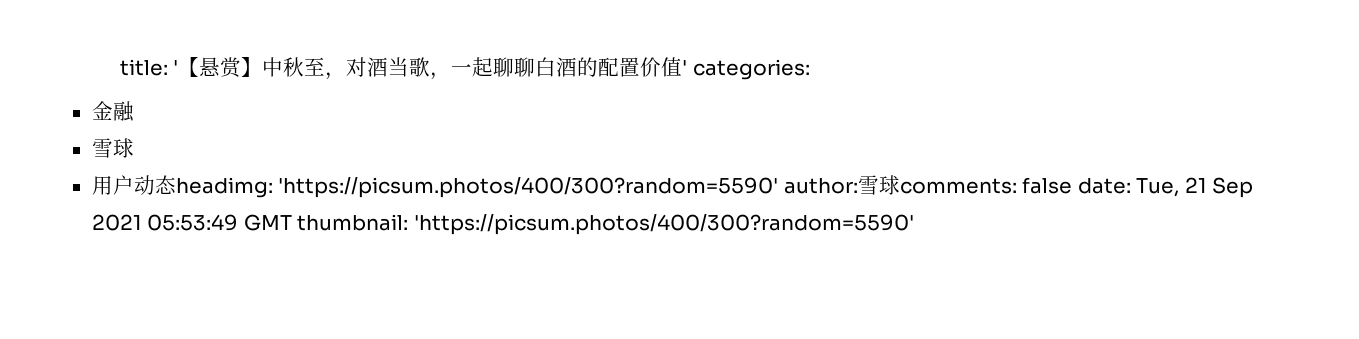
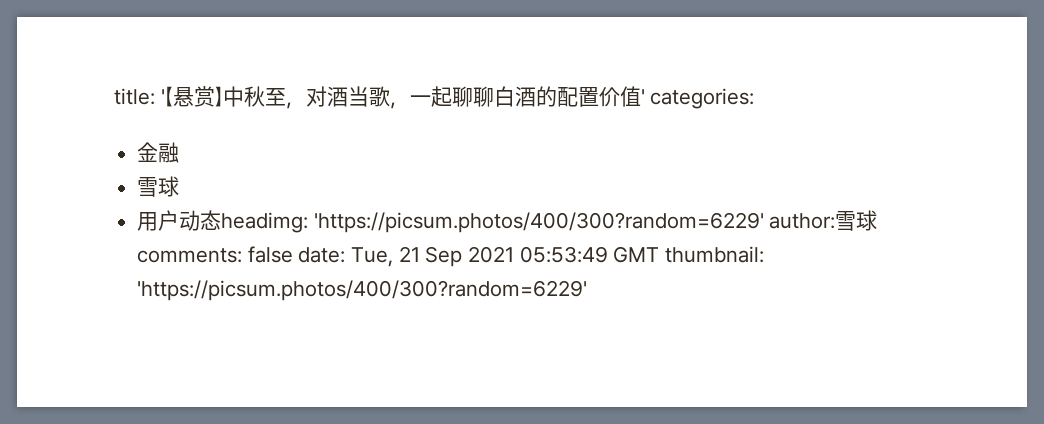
- 用户动态headimg: 'https://picsum.photos/400/300?random=5590' author:雪球comments: false date: Tue, 21 Sep 2021 05:53:49 GMT thumbnail: 'https://picsum.photos/400/300?random=5590'
+ 用户动态headimg: 'https://picsum.photos/400/300?random=6229' author:雪球comments: false date: Tue, 21 Sep 2021 05:53:49 GMT thumbnail: 'https://picsum.photos/400/300?random=6229'

